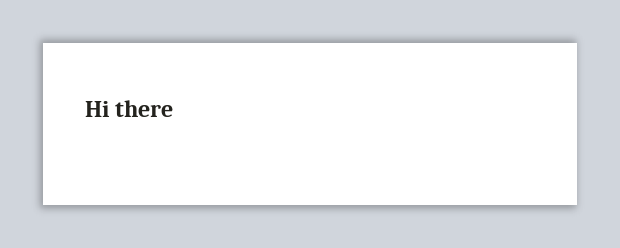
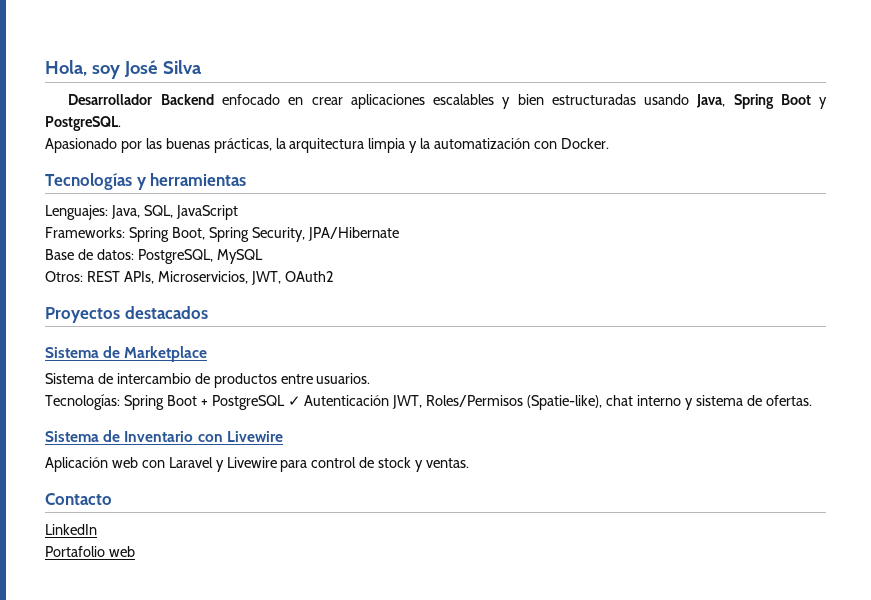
- Hi there
+ Hola, soy José Silva
+ Desarrollador Backend enfocado en crear aplicaciones escalables y bien estructuradas usando Java, Spring Boot y PostgreSQL.
+ Apasionado por las buenas prácticas, la arquitectura limpia y la automatización con Docker.
+ Tecnologías y herramientas
+ Lenguajes: Java, SQL, JavaScript
+ Frameworks: Spring Boot, Spring Security, JPA/Hibernate
+ Base de datos: PostgreSQL, MySQL
+ Otros: REST APIs, Microservicios, JWT, OAuth2
+ Proyectos destacados
+ Sistema de Marketplace
+ Sistema de intercambio de productos entre usuarios.
+ Tecnologías: Spring Boot + PostgreSQL ✓ Autenticación JWT, Roles/Permisos (Spatie-like), chat interno y sistema de ofertas.
+ Sistema de Inventario con Livewire
+ Aplicación web con Laravel y Livewire para control de stock y ventas.
+ Contacto
+ LinkedIn
+ Portafolio web

